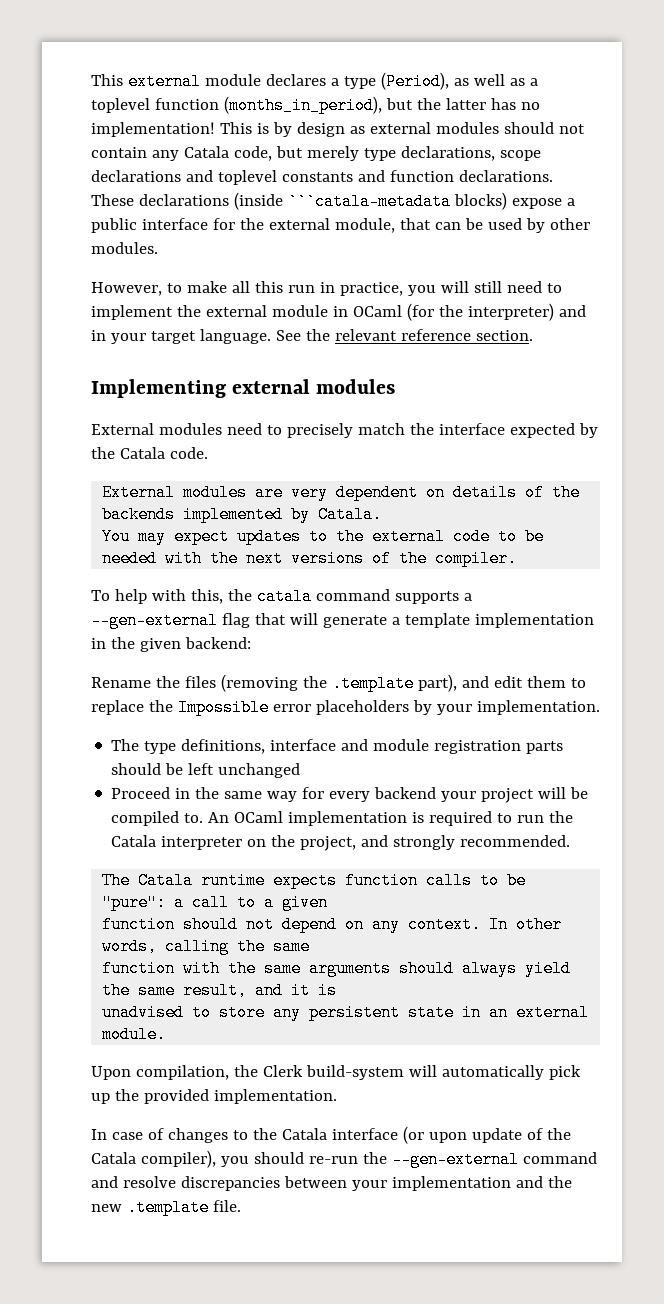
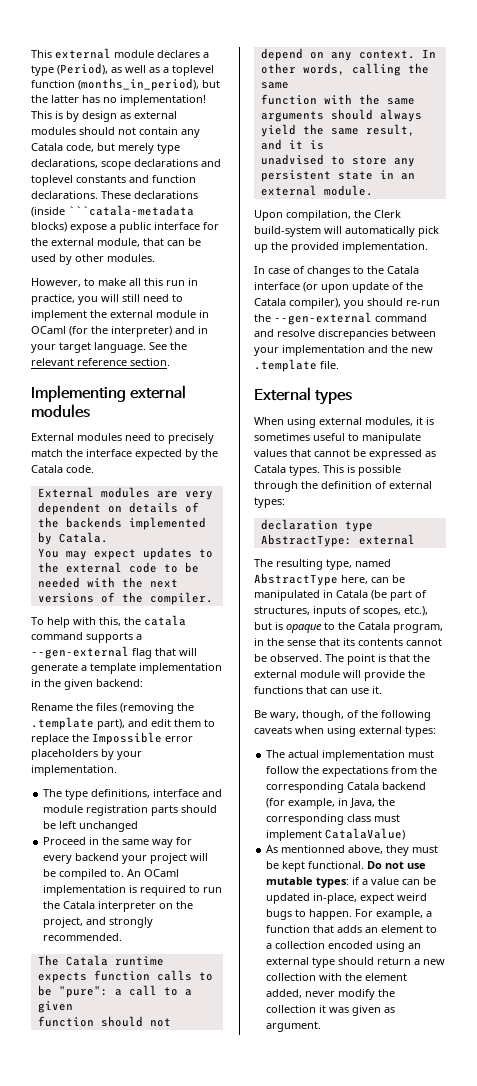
+ External types
+ When using external modules, it is sometimes useful to manipulate values that cannot be expressed as Catala types. This is possible through the definition of external types:
+ declaration type AbstractType: external
+ The resulting type, named AbstractType here, can be manipulated in Catala (be part of structures, inputs of scopes, etc.), but is opaque to the Catala program, in the sense that its contents cannot be observed. The point is that the external module will provide the functions that can use it.
+ Be wary, though, of the following caveats when using external types:
+ The actual implementation must follow the expectations from the corresponding Catala backend (for example, in Java, the corresponding class must implement CatalaValue)
+ As mentionned above, they must be kept functional. Do not use mutable types: if a value can be updated in-place, expect weird bugs to happen. For example, a function that adds an element to a collection encoded using an external type should return a new collection with the element added, never modify the collection it was given as argument.

